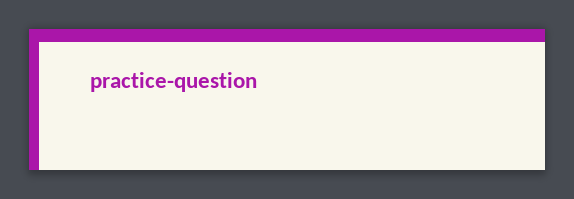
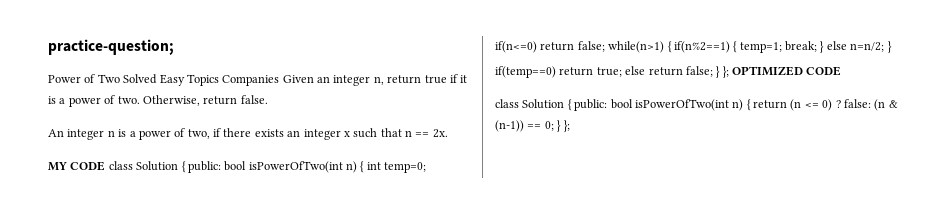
- practice-question
+ practice-question;
+ Power of Two Solved Easy Topics Companies Given an integer n, return true if it is a power of two. Otherwise, return false.
+ An integer n is a power of two, if there exists an integer x such that n == 2x.
+ MY CODE class Solution { public: bool isPowerOfTwo(int n) { int temp=0; if(n<=0) return false; while(n>1) { if(n%2==1) { temp=1; break; } else n=n/2; }
+ if(temp==0) return true; else return false; } }; OPTIMIZED CODE
+ class Solution { public: bool isPowerOfTwo(int n) { return (n <= 0) ? false: (n & (n-1)) == 0; } };

